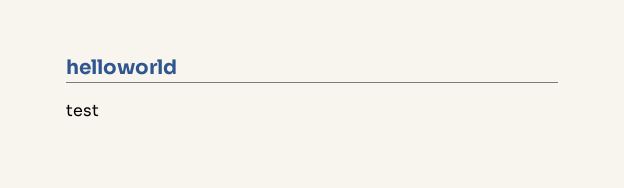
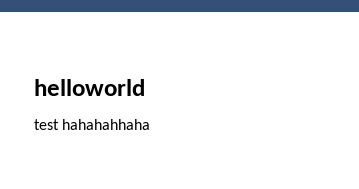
- test
+ test hahahahhaha

